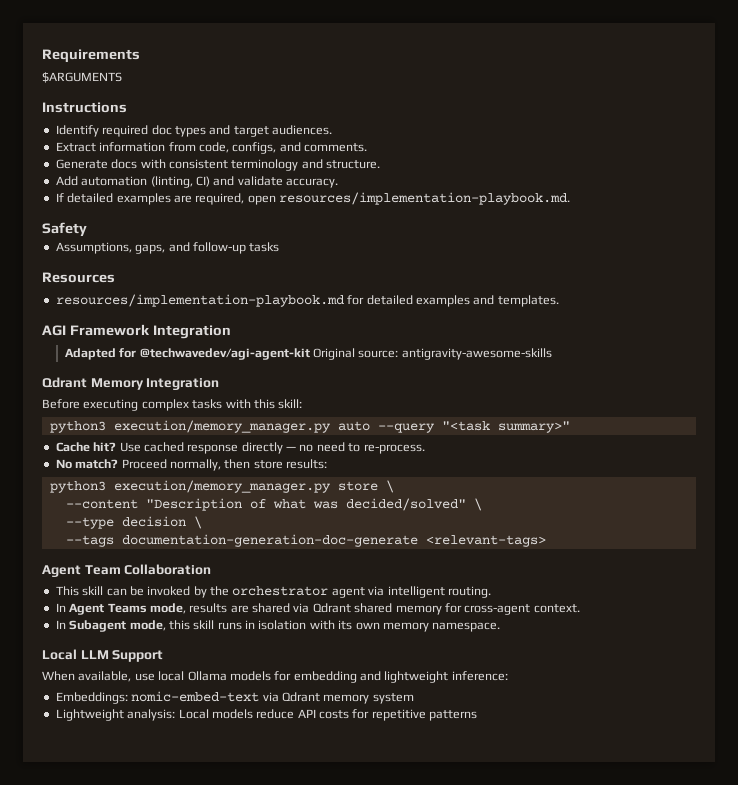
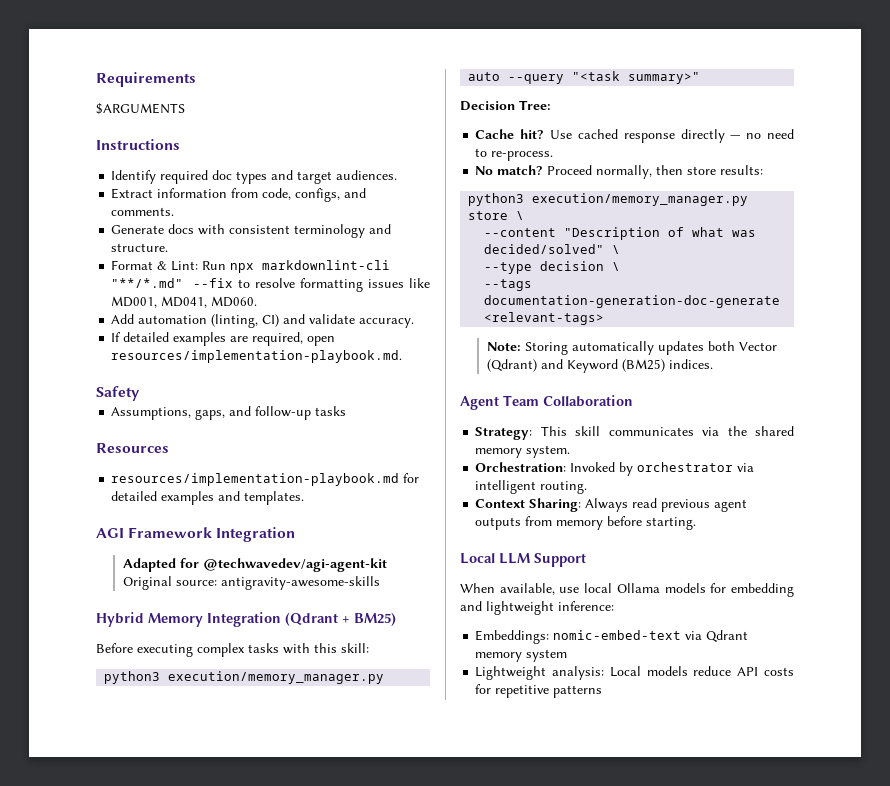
+ Format & Lint: Run npx markdownlint-cli "**/*.md" --fix to resolve formatting issues like MD001, MD041, MD060.
- Qdrant Memory Integration
+ Hybrid Memory Integration (Qdrant + BM25)
+ Decision Tree:
+ Note: Storing automatically updates both Vector (Qdrant) and Keyword (BM25) indices.
- This skill can be invoked by the orchestrator agent via intelligent routing.
- In Agent Teams mode, results are shared via Qdrant shared memory for cross-agent context.
- In Subagent mode, this skill runs in isolation with its own memory namespace.
+ Strategy: This skill communicates via the shared memory system.
+ Orchestration: Invoked by orchestrator via intelligent routing.
+ Context Sharing: Always read previous agent outputs from memory before starting.

